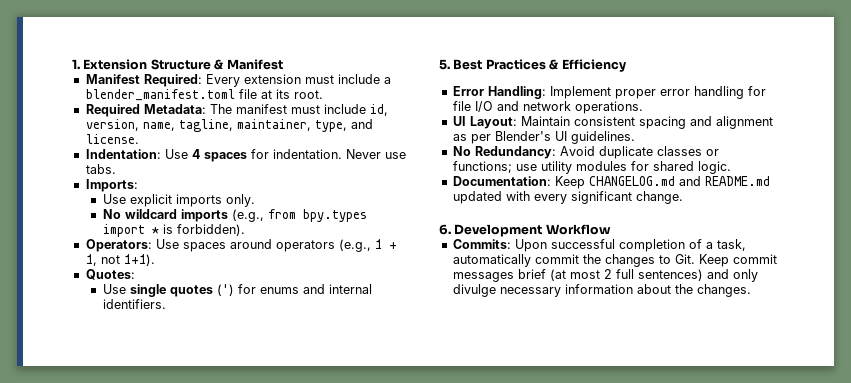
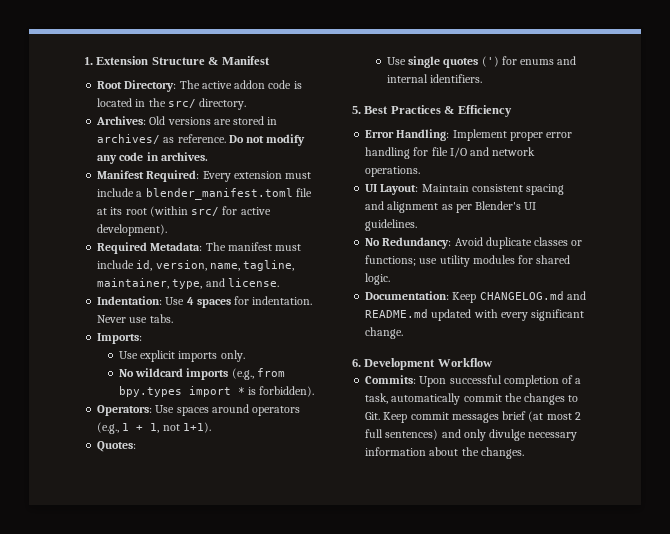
+ Root Directory: The active addon code is located in the src/ directory.
+ Archives: Old versions are stored in archives/ as reference. Do not modify any code in archives.
- Manifest Required: Every extension must include a blender_manifest.toml file at its root.
+ Manifest Required: Every extension must include a blender_manifest.toml file at its root (within src/ for active development).

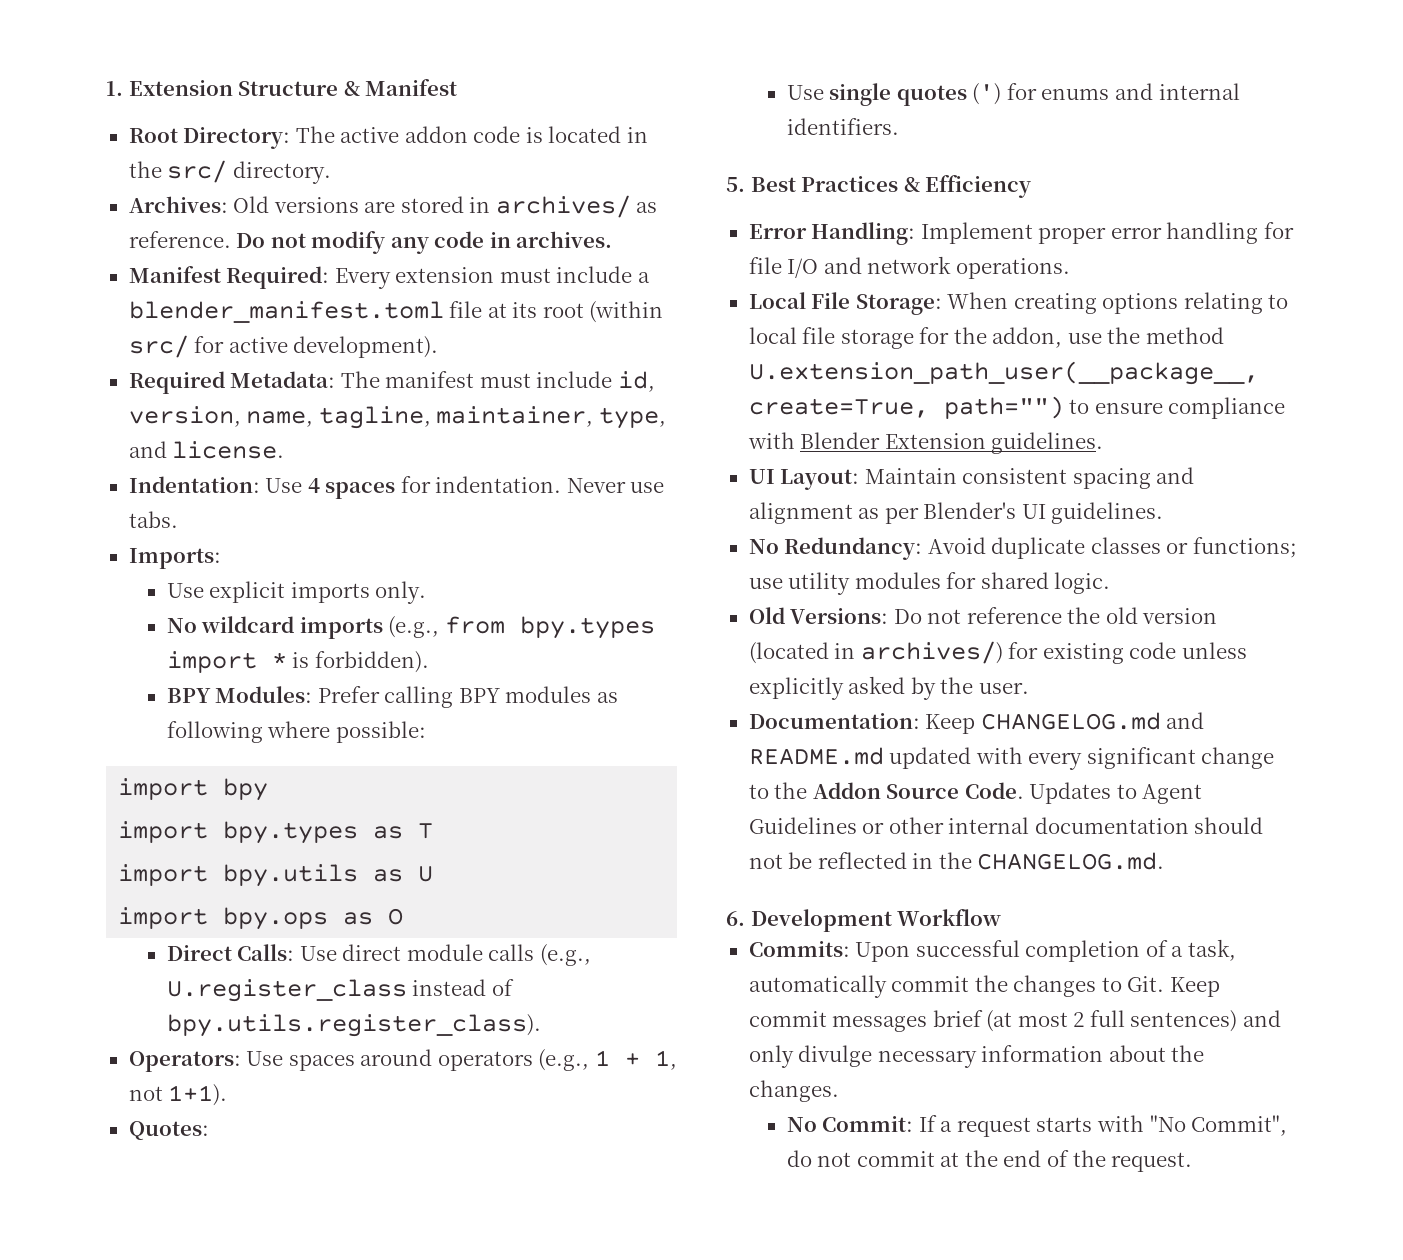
+ BPY Modules: Prefer calling BPY modules as following where possible:
+ import bpy
+ import bpy.types as T
+ import bpy.utils as U
+ import bpy.ops as O
+ Direct Calls: Use direct module calls (e.g., U.register_class instead of bpy.utils.register_class).
+ Local File Storage: When creating options relating to local file storage for the addon, use the method U.extension_path_user(__package__, create=True, path="") to ensure compliance with Blender Extension guidelines.
+ Old Versions: Do not reference the old version (located in archives/) for existing code unless explicitly asked by the user.
- Documentation: Keep CHANGELOG.md and README.md updated with every significant change.
+ Documentation: Keep CHANGELOG.md and README.md updated with every significant change to the Addon Source Code. Updates to Agent Guidelines or other internal documentation should not be reflected in the CHANGELOG.md.
+ No Commit: If a request starts with "No Commit", do not commit at the end of the request.

